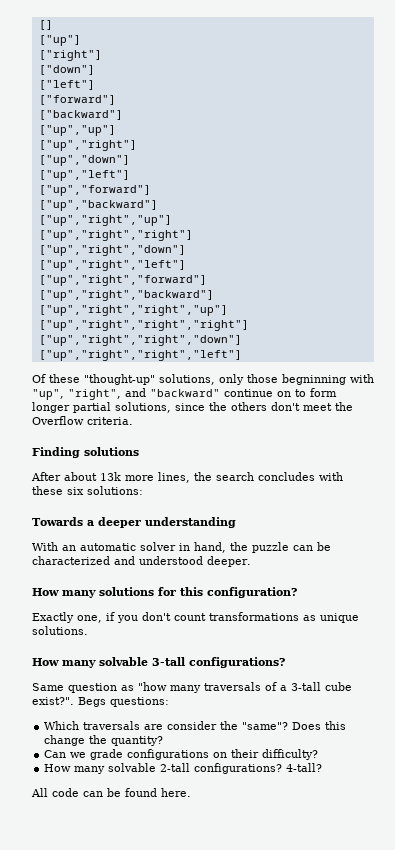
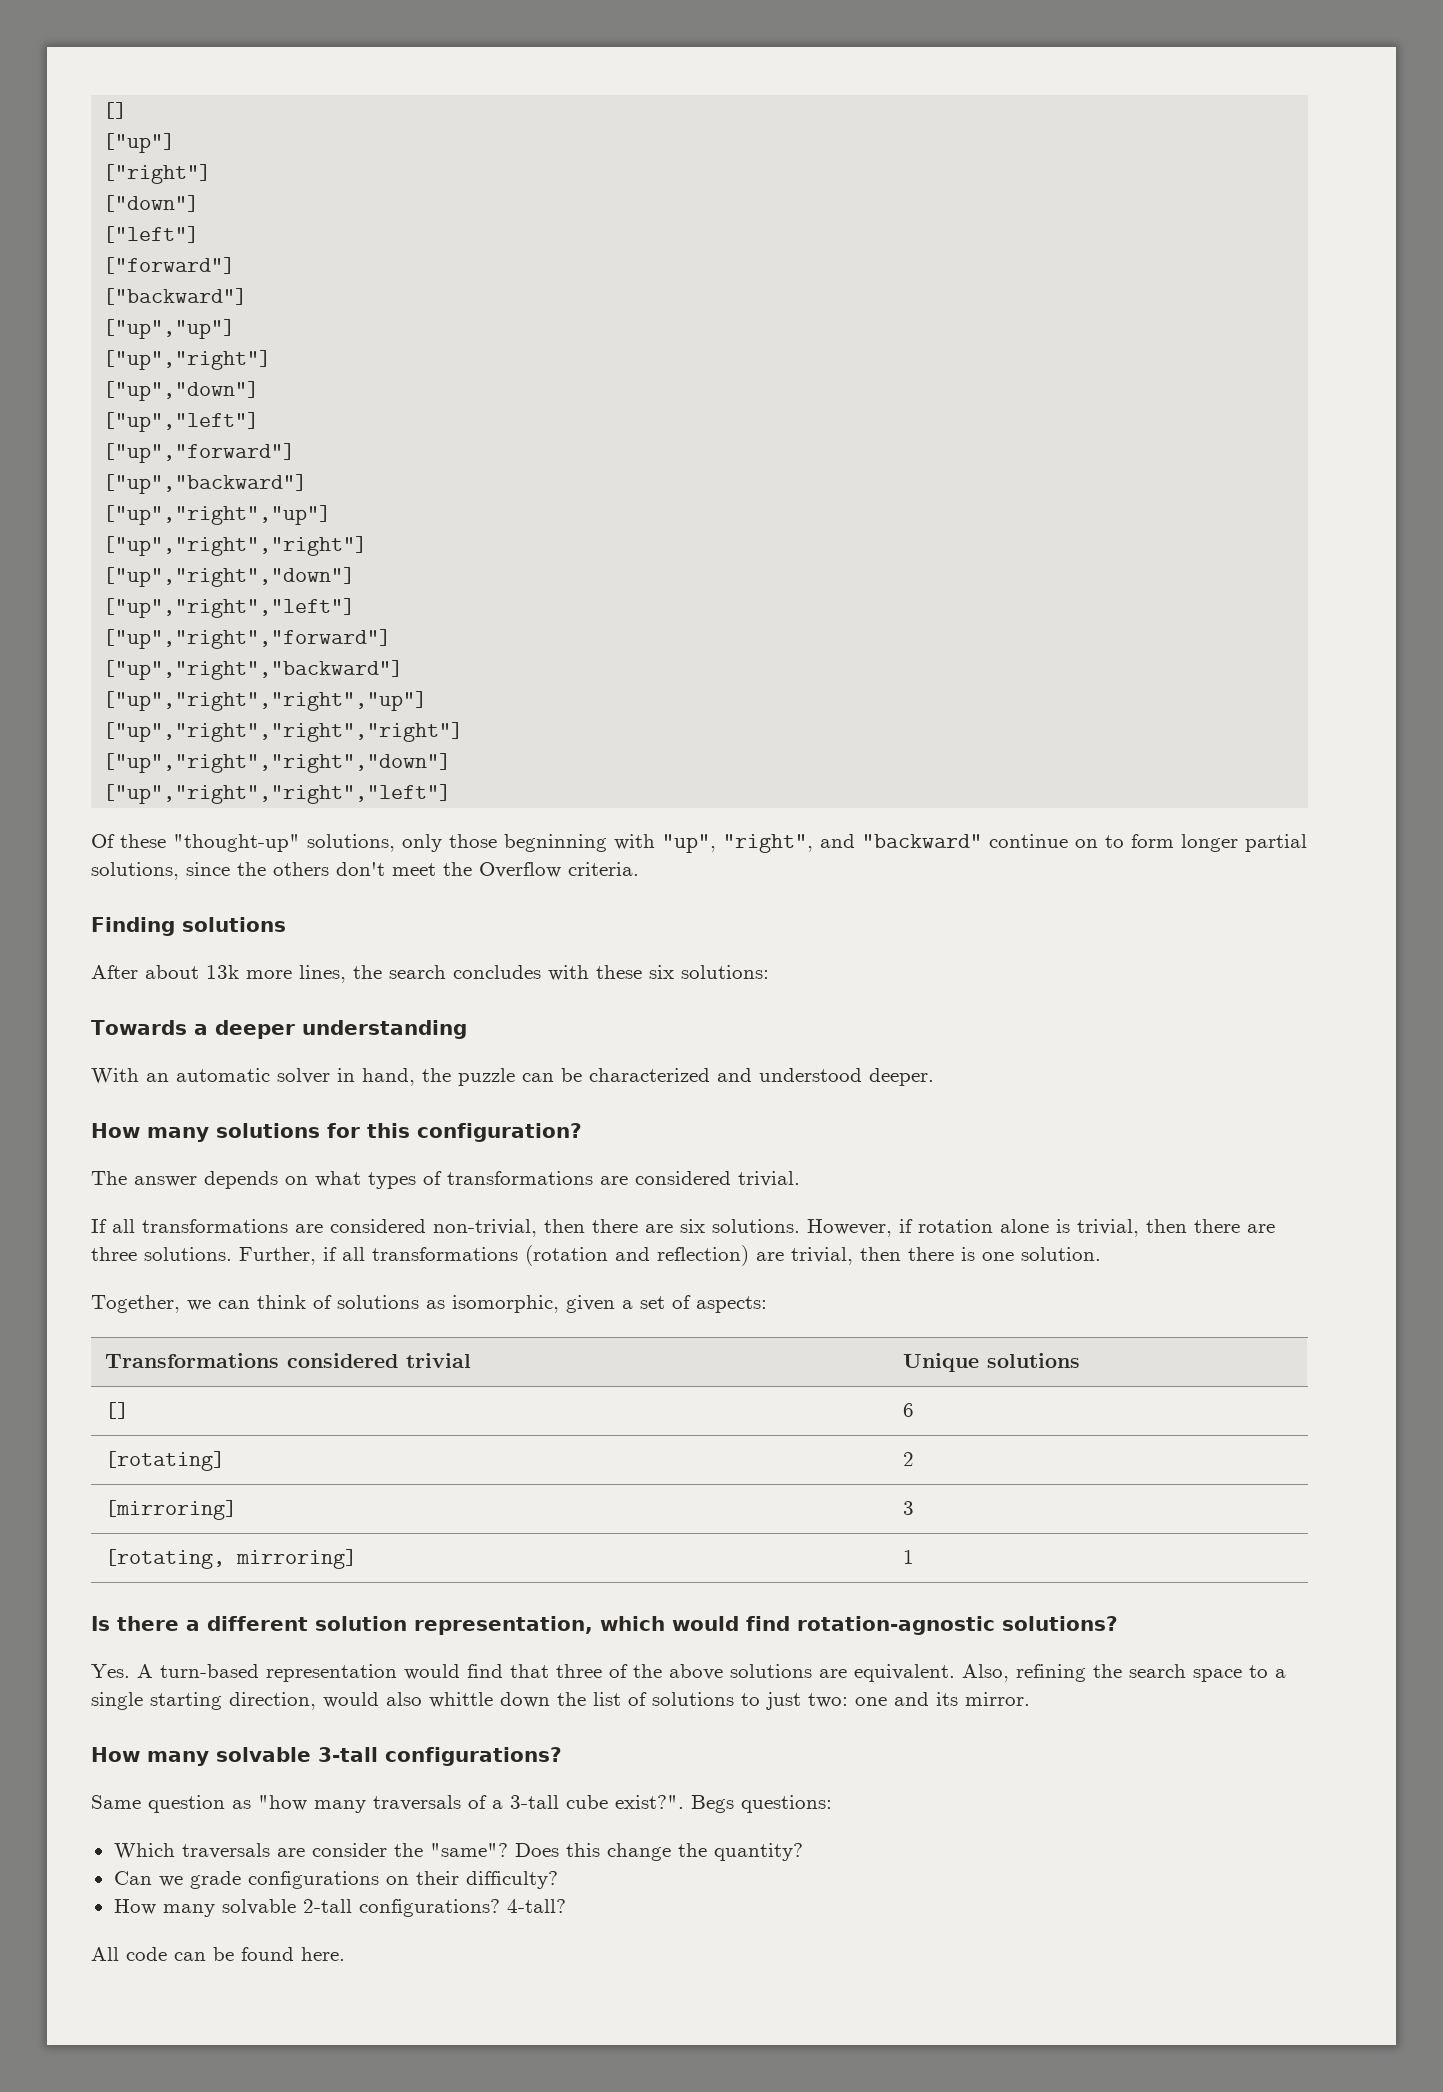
- Exactly one, if you don't count transformations as unique solutions.
+ The answer depends on what types of transformations are considered trivial.
+ If all transformations are considered non-trivial, then there are six solutions. However, if rotation alone is trivial, then there are three solutions. Further, if all transformations (rotation and reflection) are trivial, then there is one solution.
+ Together, we can think of solutions as isomorphic, given a set of aspects:
+ Transformations considered trivial | Unique solutions
+ [] | 6
+ [rotating] | 2
+ [mirroring] | 3
+ [rotating, mirroring] | 1
+ Is there a different solution representation, which would find rotation-agnostic solutions?
+ Yes. A turn-based representation would find that three of the above solutions are equivalent. Also, refining the search space to a single starting direction, would also whittle down the list of solutions to just two: one and its mirror.

